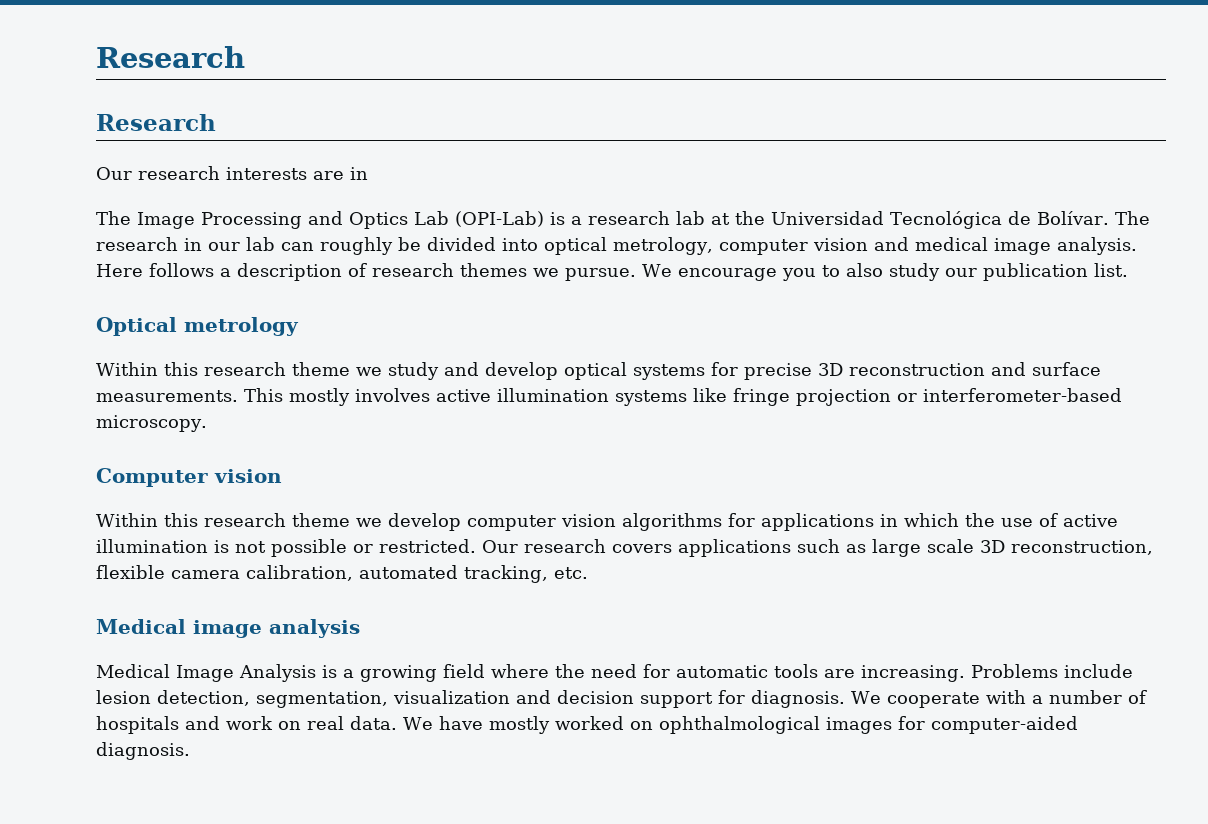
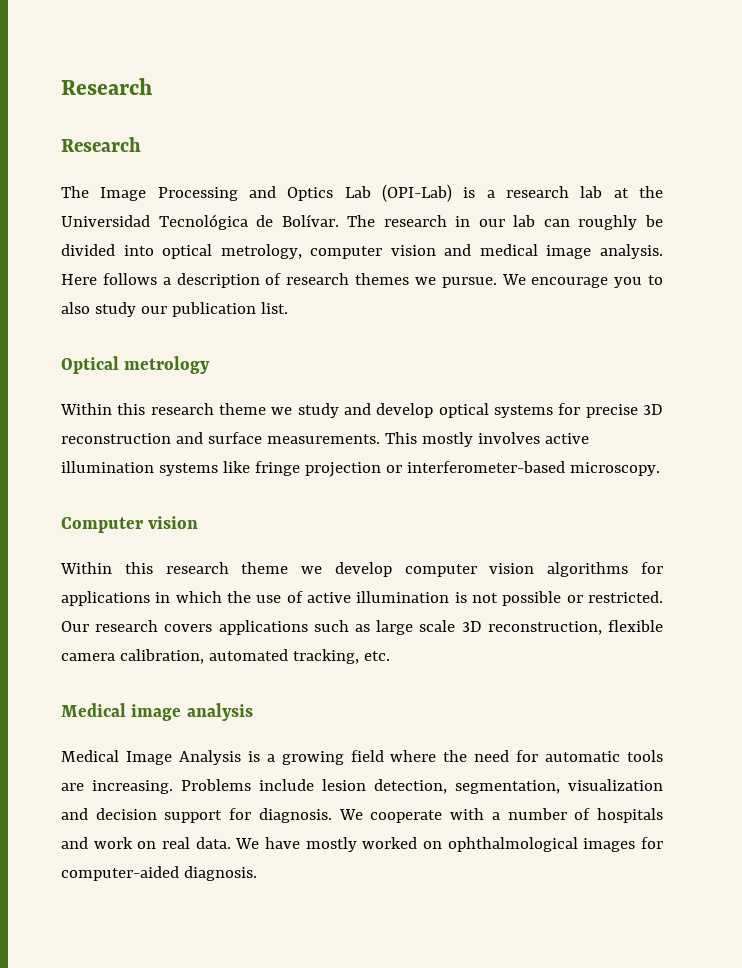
- Our research interests are in

